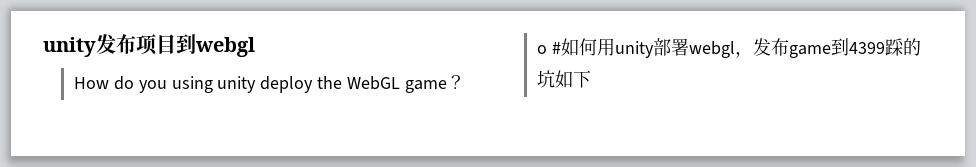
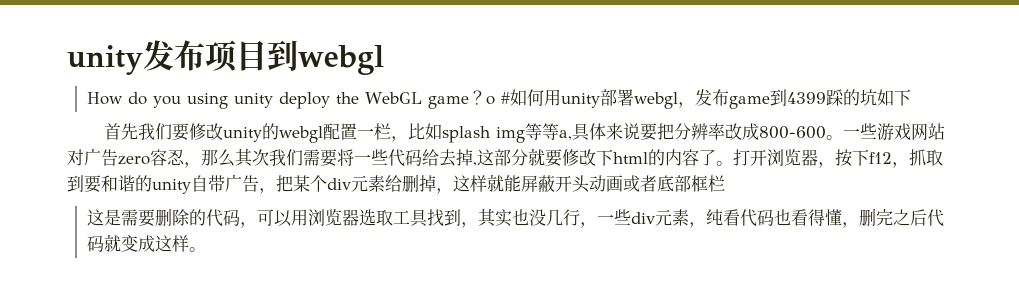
+ 首先我们要修改unity的webgl配置一栏，比如splash img等等a,具体来说要把分辨率改成800-600。一些游戏网站对广告zero容忍，那么其次我们需要将一些代码给去掉,这部分就要修改下html的内容了。打开浏览器，按下f12，抓取到要和谐的unity自带广告，把某个div元素给删掉，这样就能屏蔽开头动画或者底部框栏
+ 这是需要删除的代码，可以用浏览器选取工具找到，其实也没几行，一些div元素，纯看代码也看得懂，删完之后代码就变成这样。

